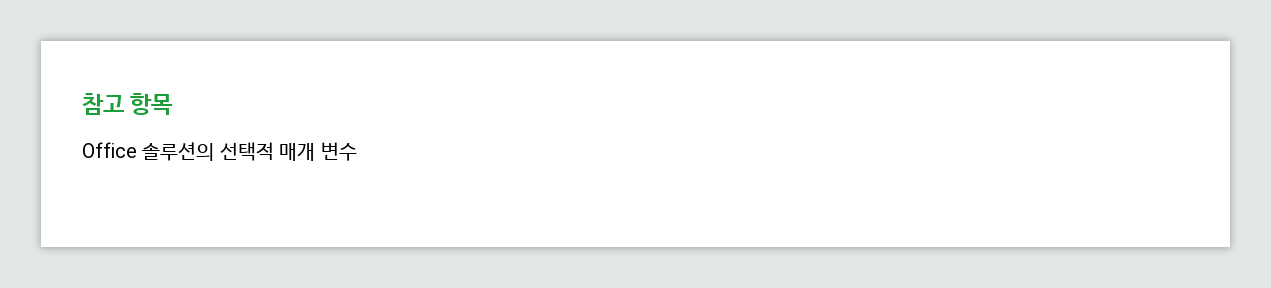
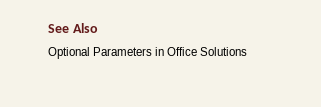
- 참고 항목
- Office 솔루션의 선택적 매개 변수
+ See Also
+ Optional Parameters in Office Solutions

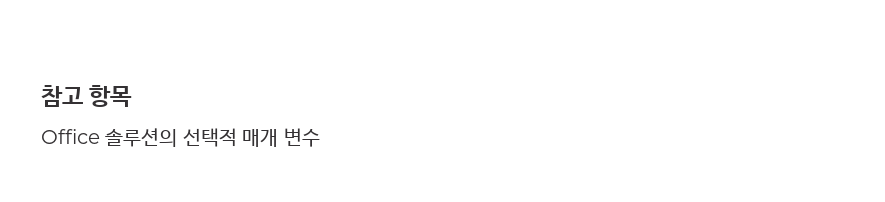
- See Also
- Optional Parameters in Office Solutions
+ 참고 항목
+ Office 솔루션의 선택적 매개 변수

